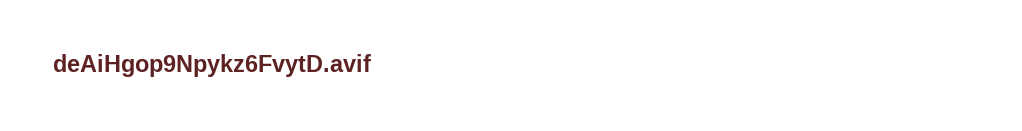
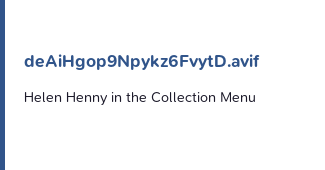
+ Helen Henny in the Collection Menu

